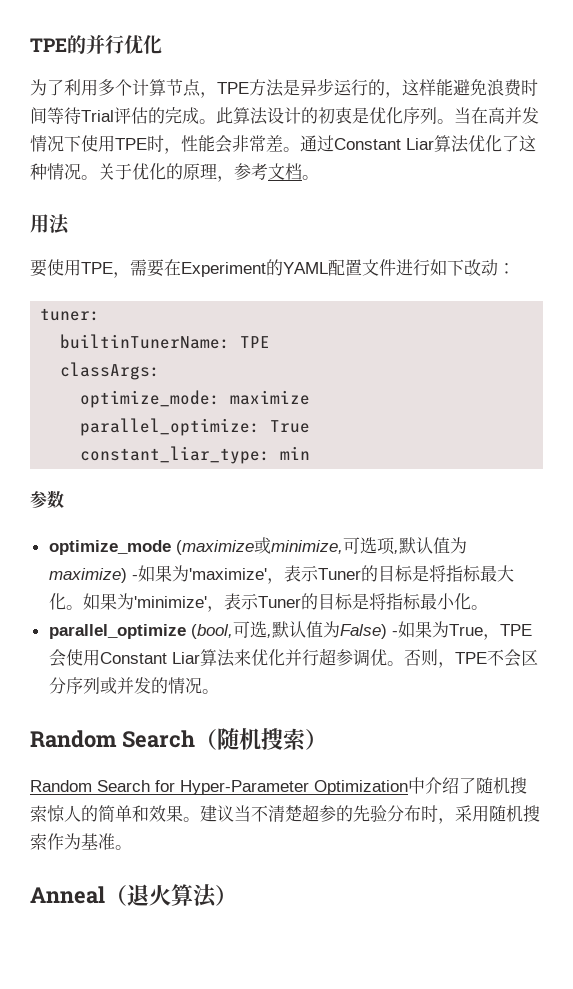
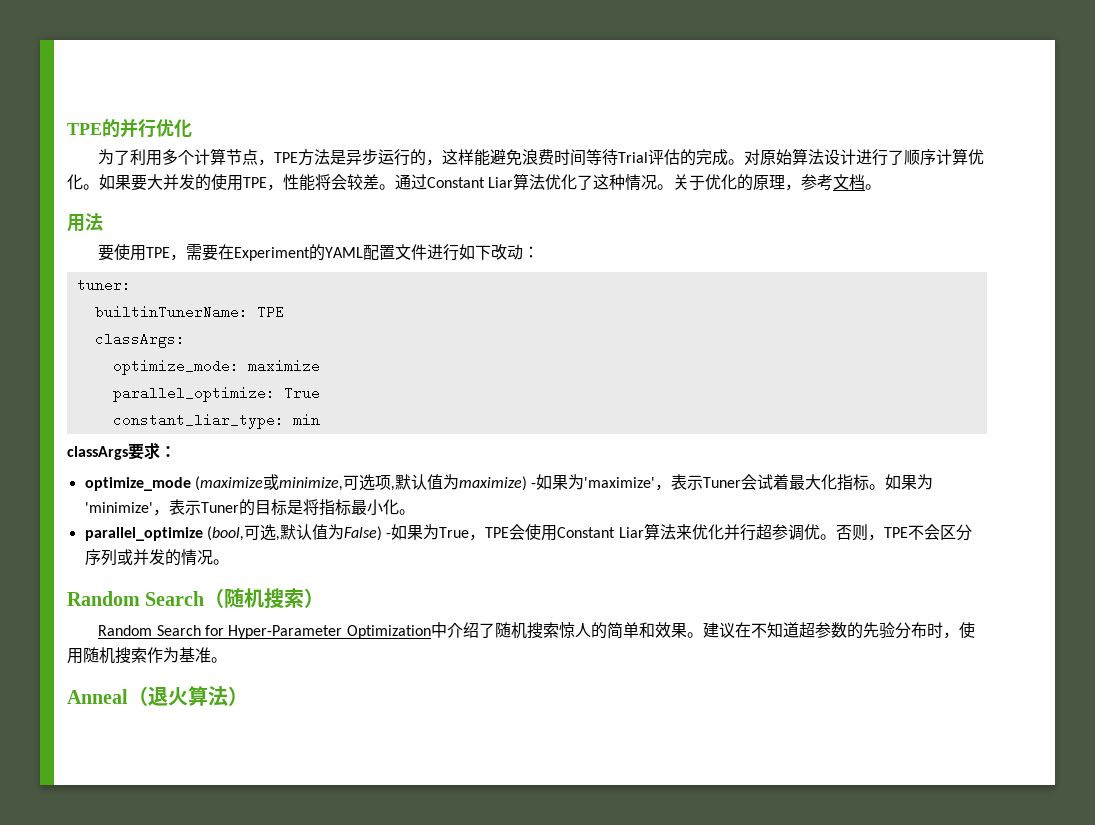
- 此算法设计的初衷是优化序列。当在高并发情况下使用TPE时，性能会非常差。
+ 对原始算法设计进行了顺序计算优化。如果要大并发的使用TPE，性能将会较差。
- 参数
+ classArgs要求：
- optimize_mode (maximize或minimize,可选项,默认值为maximize) -如果为'maximize'，表示Tuner的目标是将指标最大化。
+ optimize_mode (maximize或minimize,可选项,默认值为maximize) -如果为'maximize'，表示Tuner会试着最大化指标。
- 建议当不清楚超参的先验分布时，采用随机搜索作为基准。
+ 建议在不知道超参数的先验分布时，使用随机搜索作为基准。

